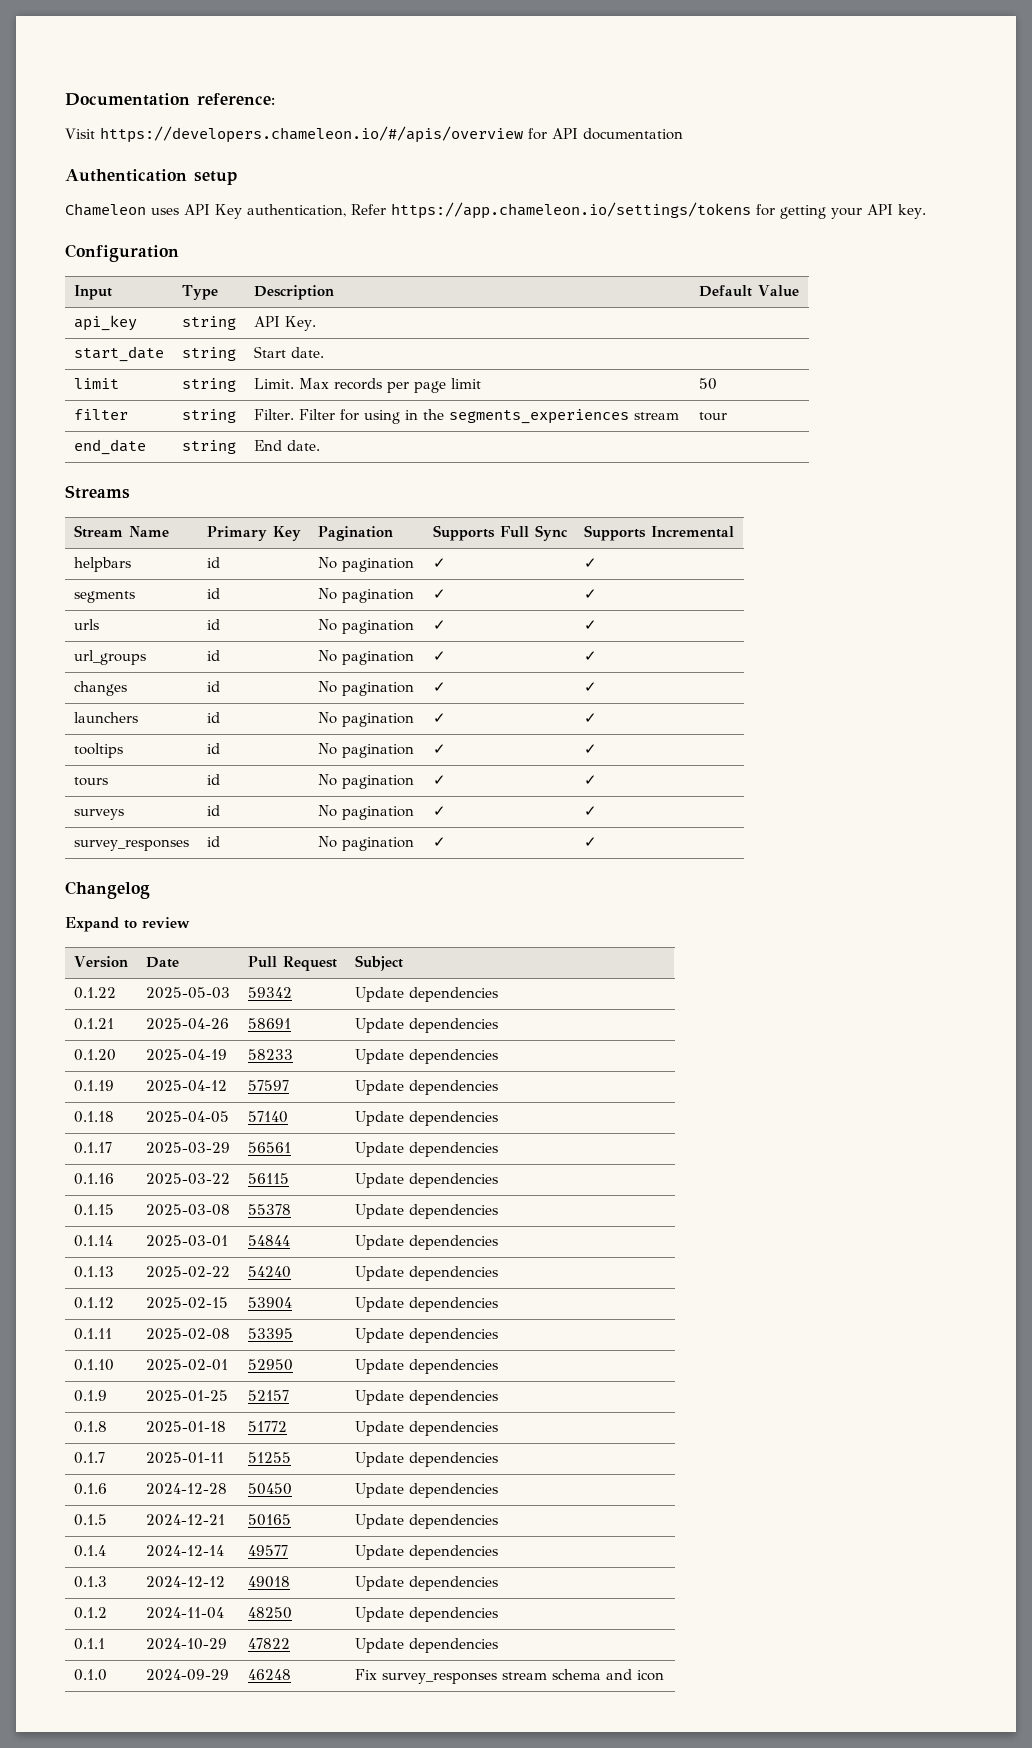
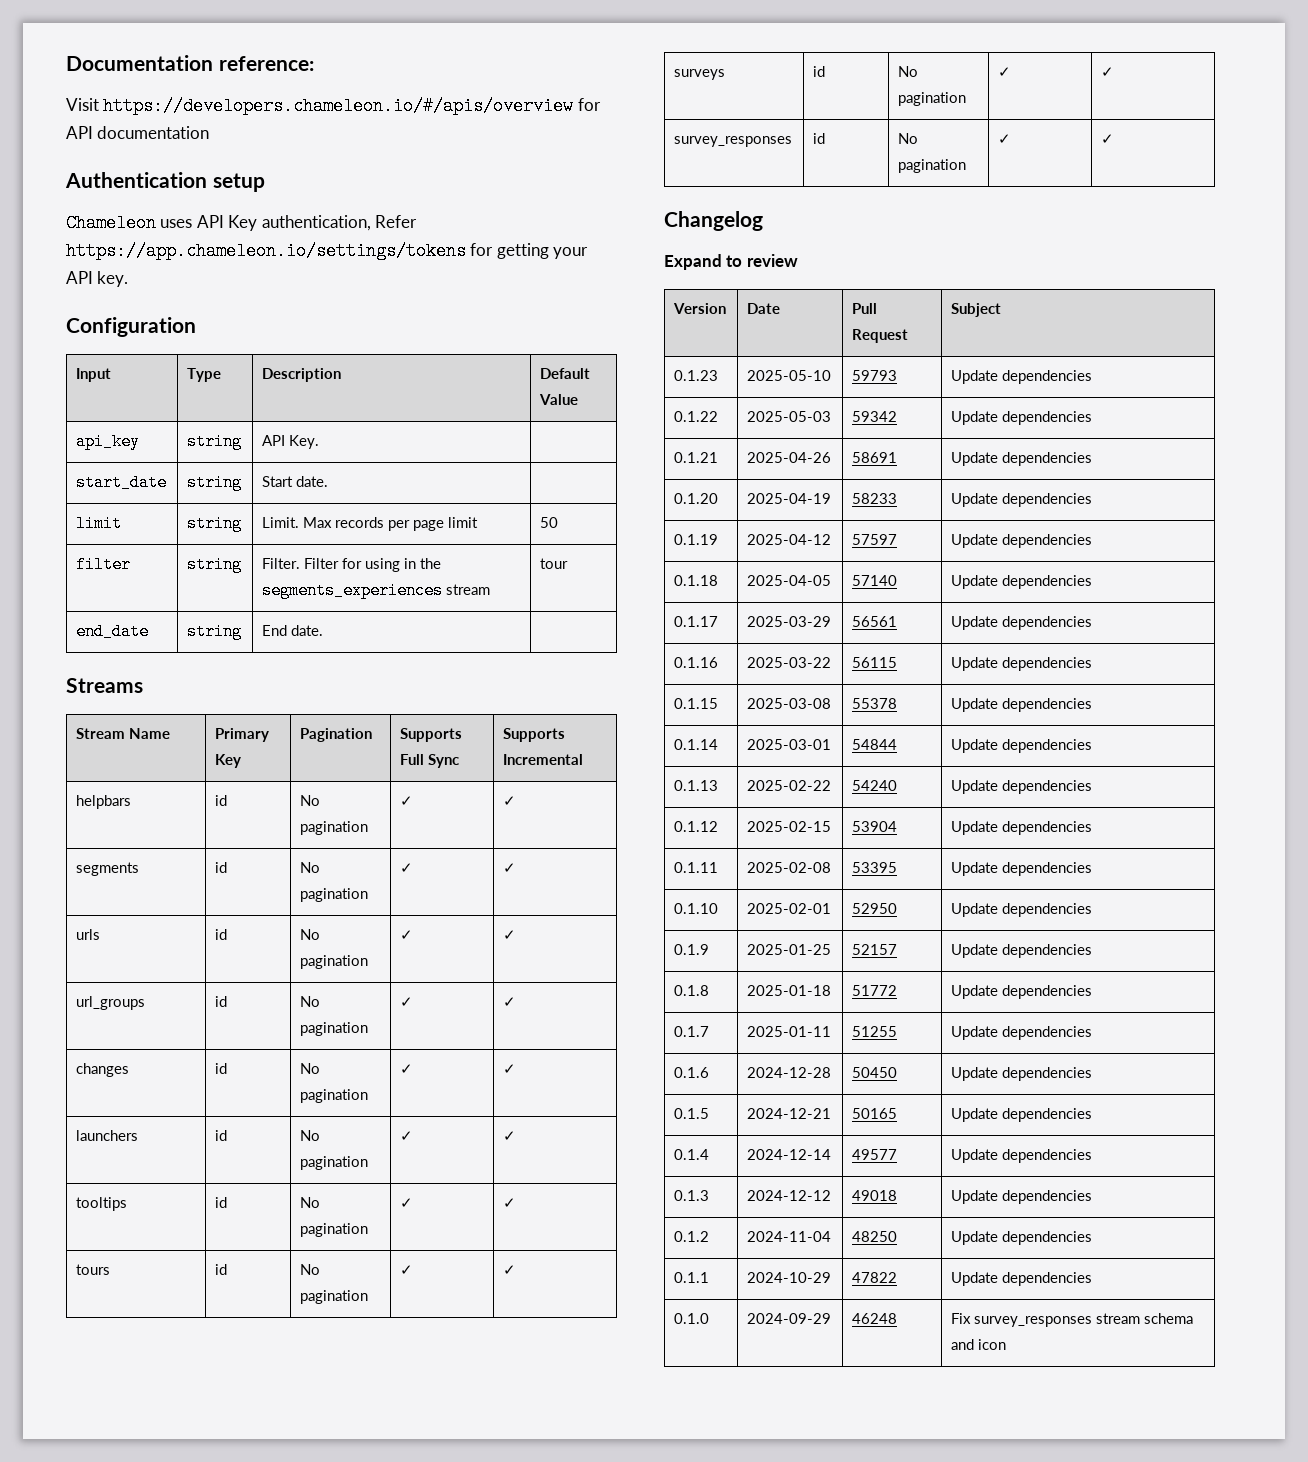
+ 0.1.23 | 2025-05-10 | 59793 | Update dependencies

